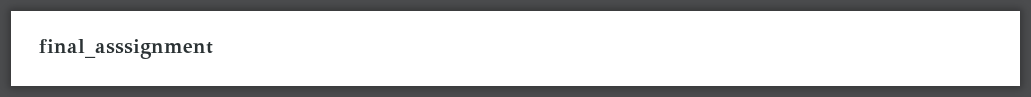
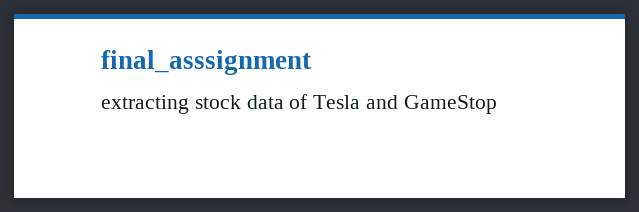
+ extracting stock data of Tesla and GameStop

